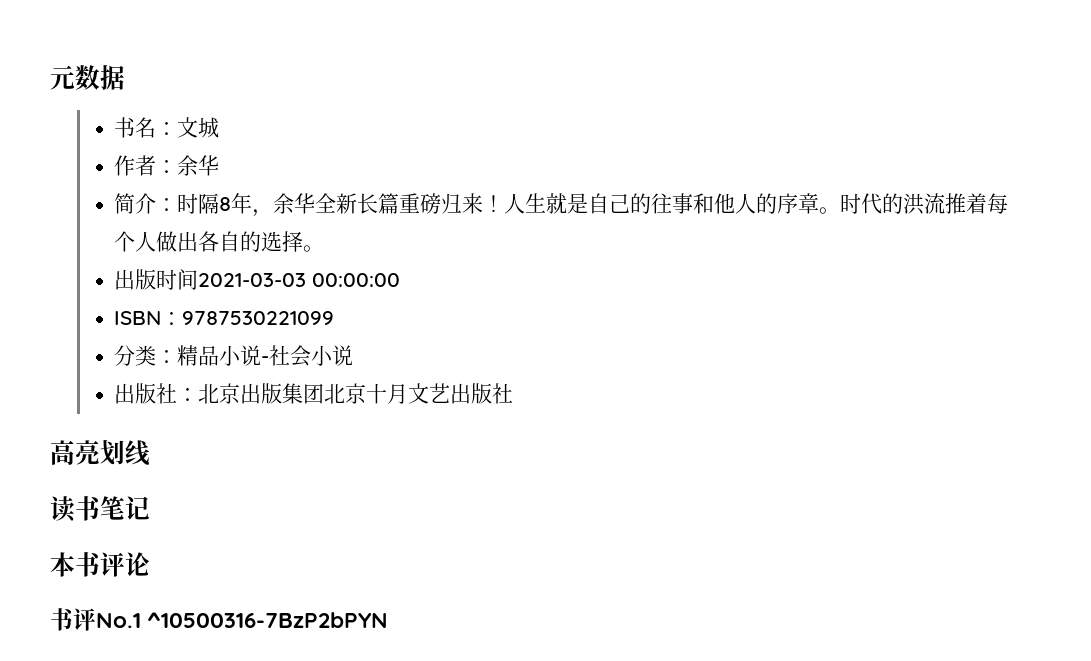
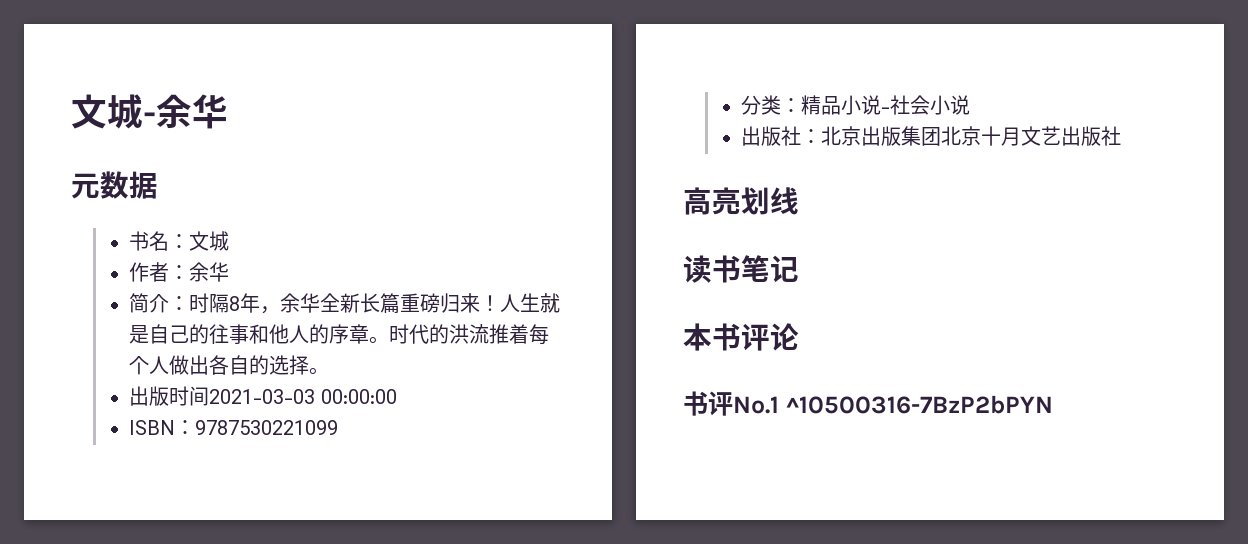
+ 文城-余华

